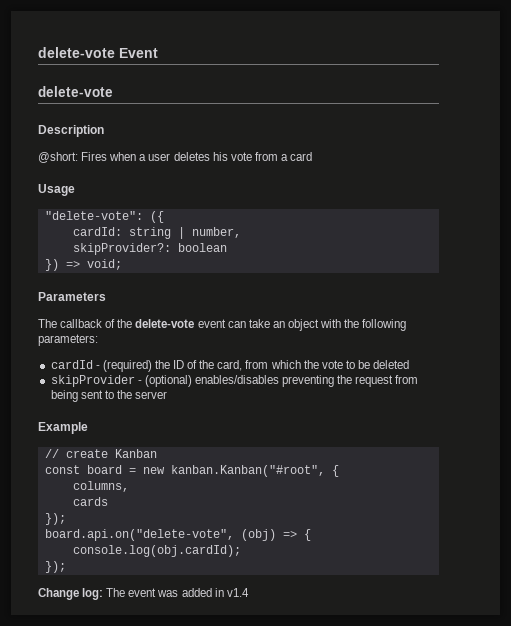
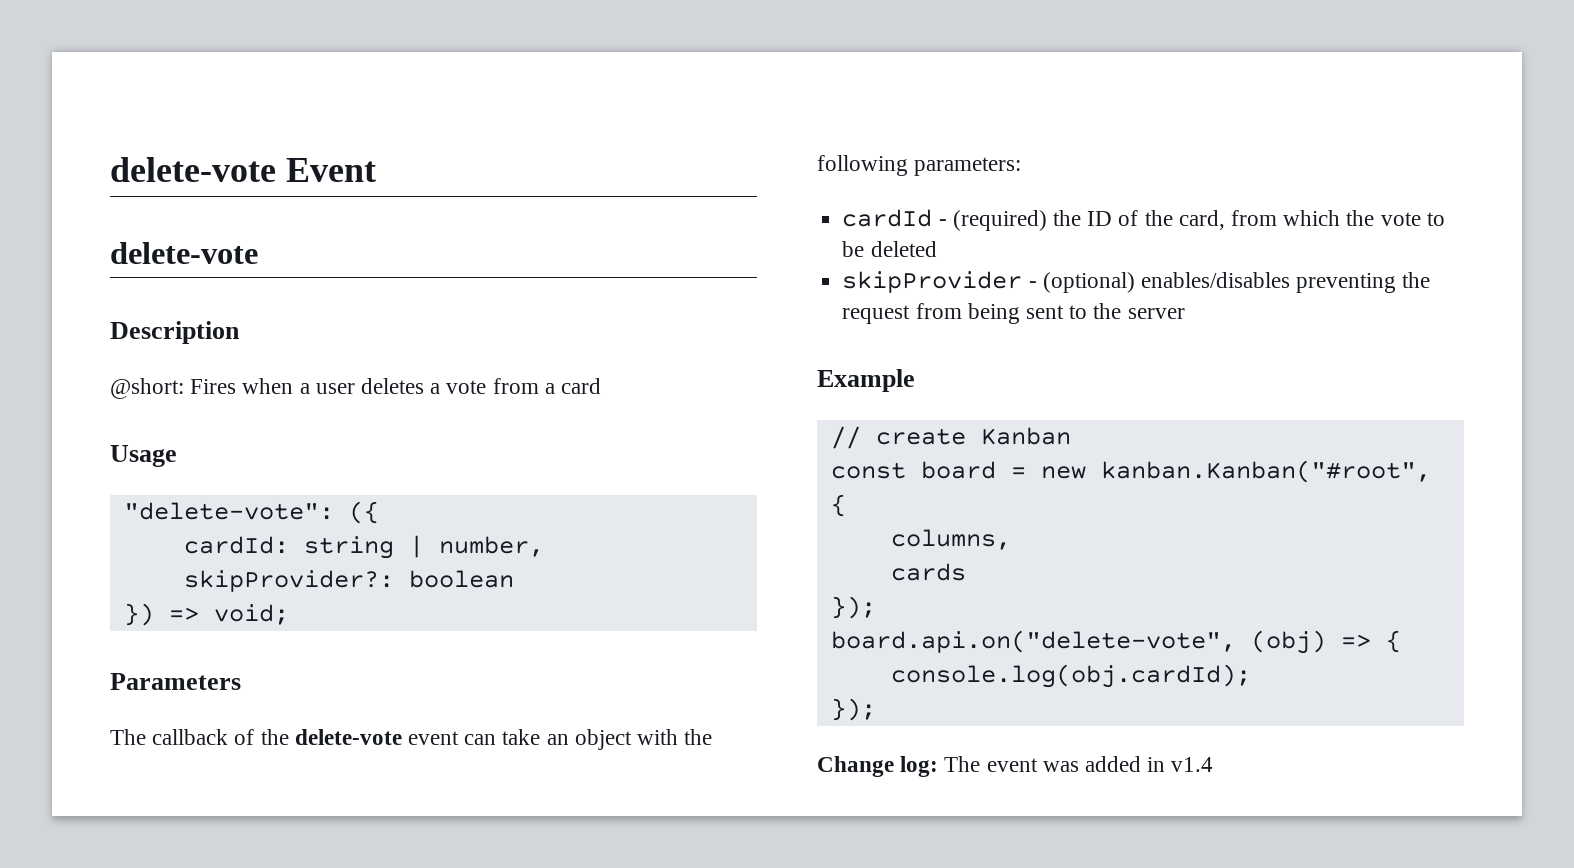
- @short: Fires when a user deletes his vote from a card
+ @short: Fires when a user deletes a vote from a card

